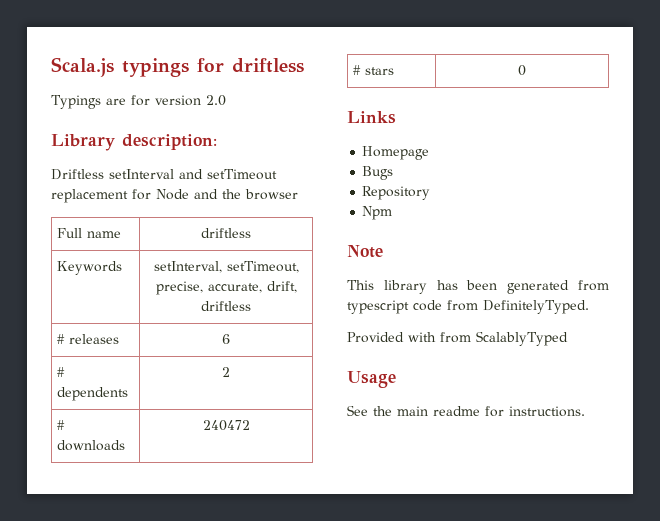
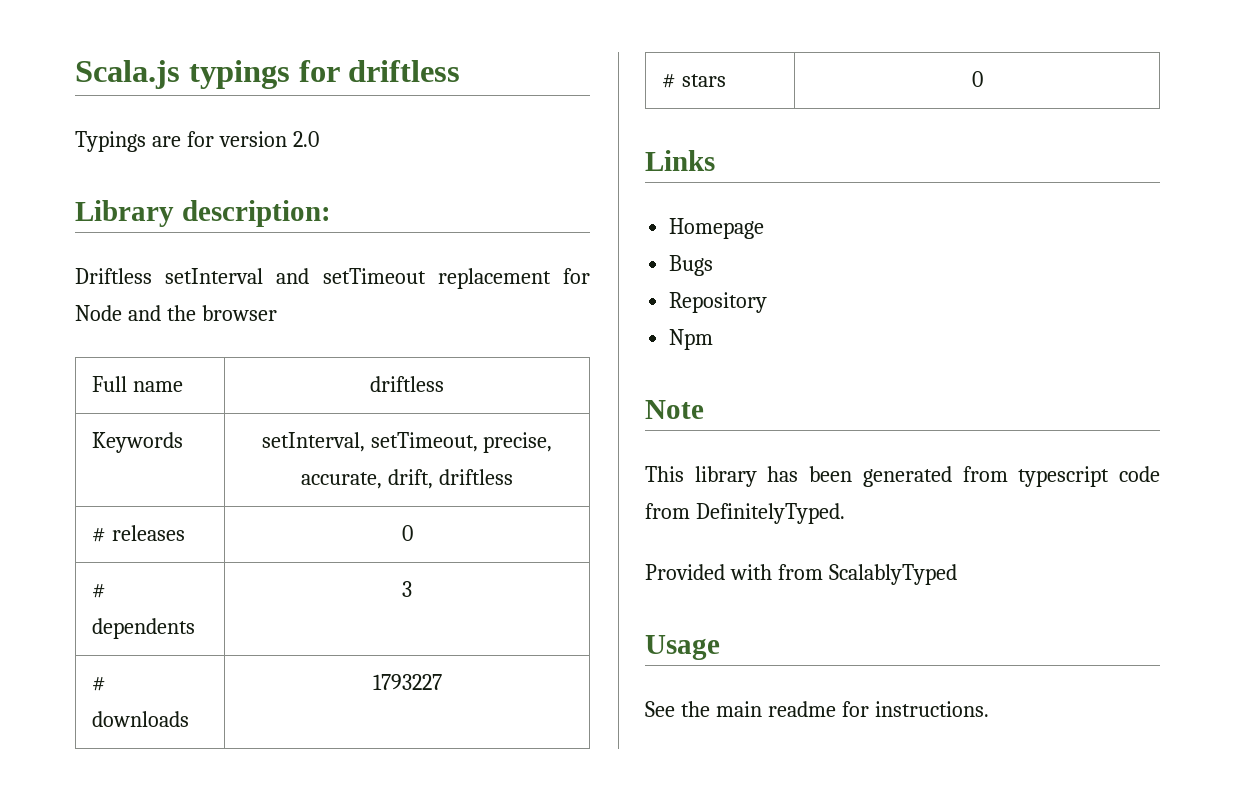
- # releases | 6
+ # releases | 0
- # dependents | 2
+ # dependents | 3
- # downloads | 240472
+ # downloads | 1793227

